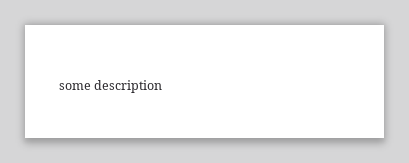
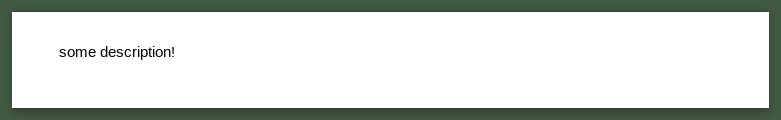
- some description
+ some description!

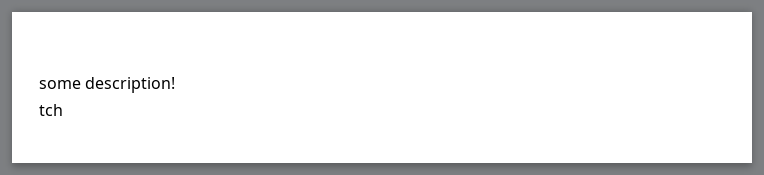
+ tch

